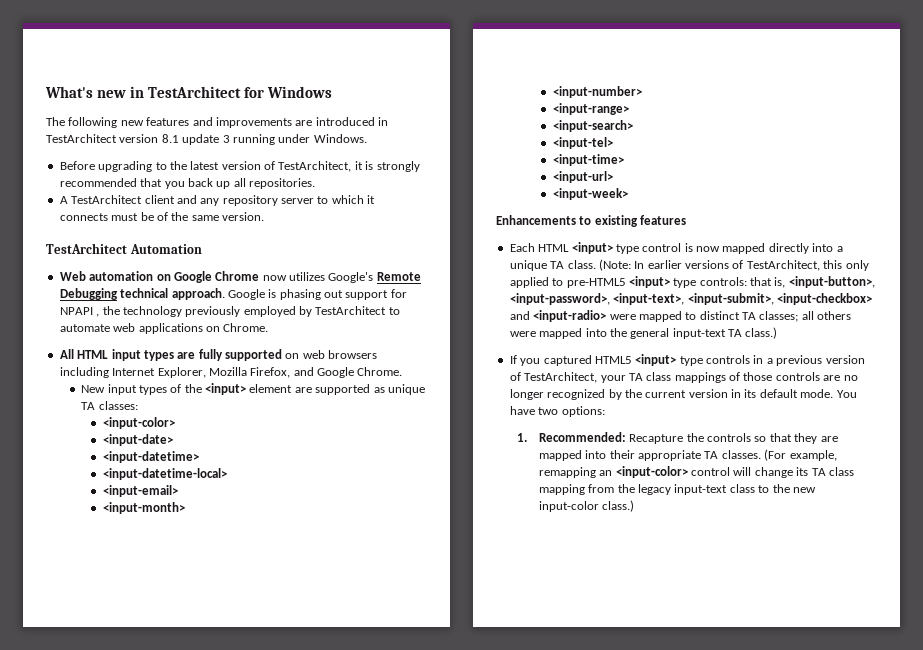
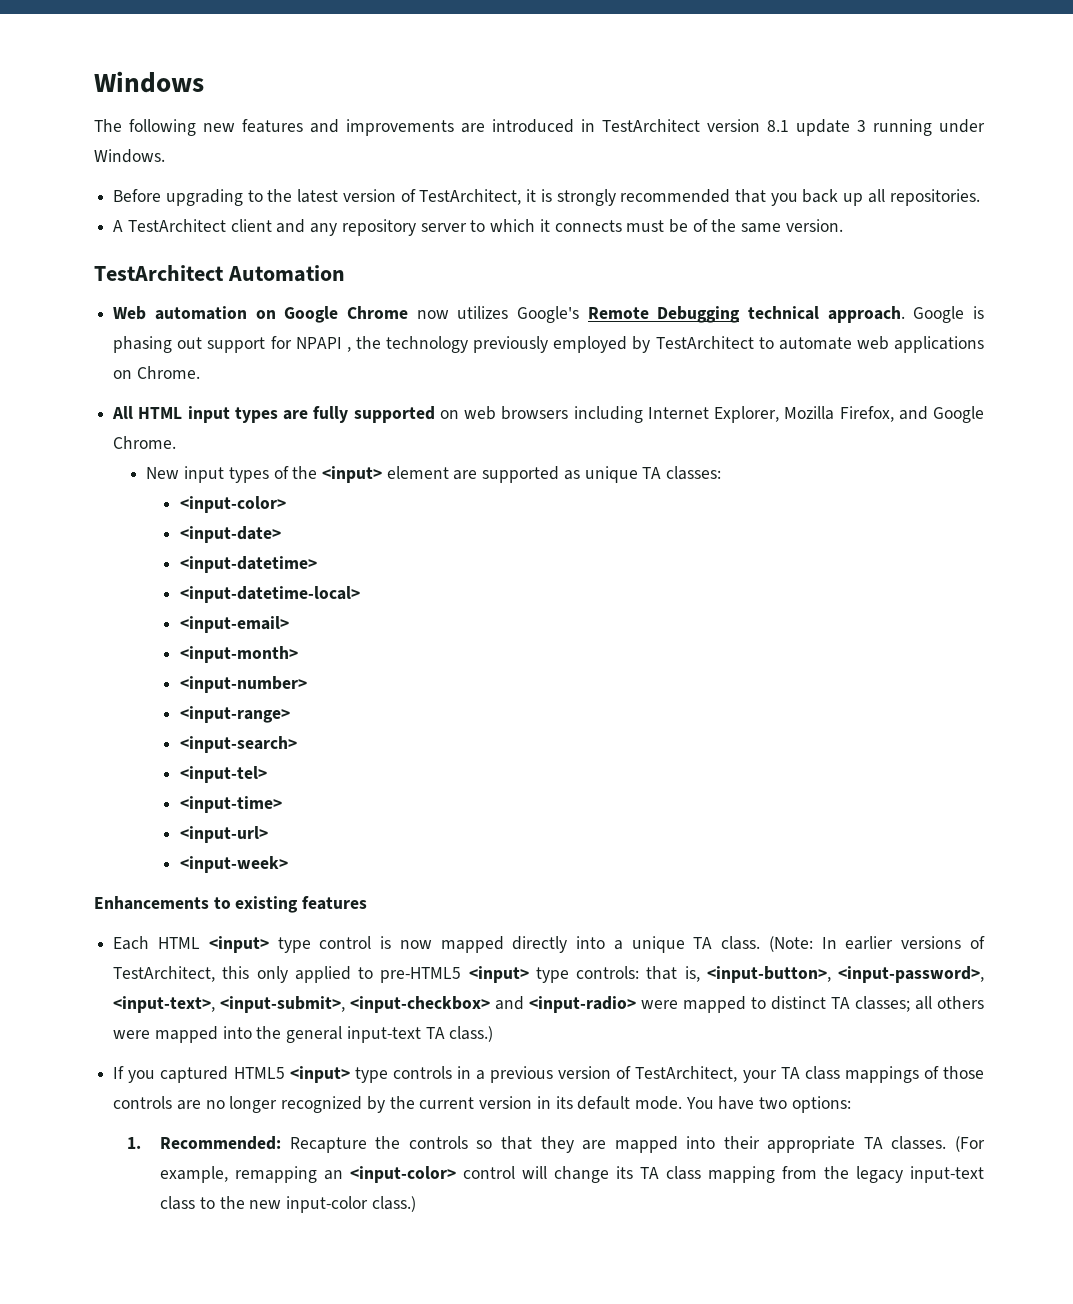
- What's new in TestArchitect for Windows
+ Windows

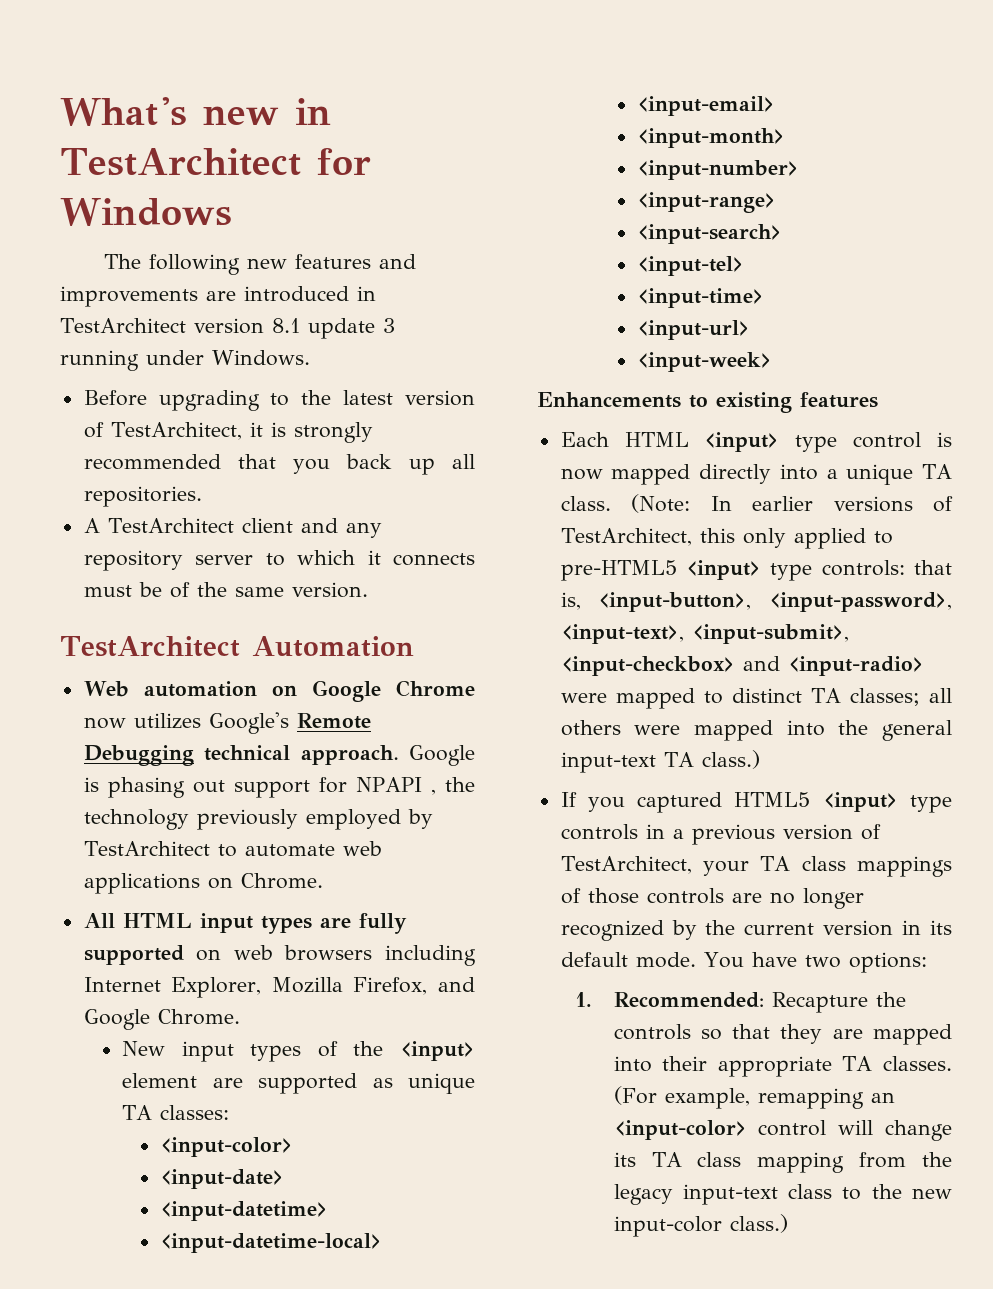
- Windows
+ What's new in TestArchitect for Windows

